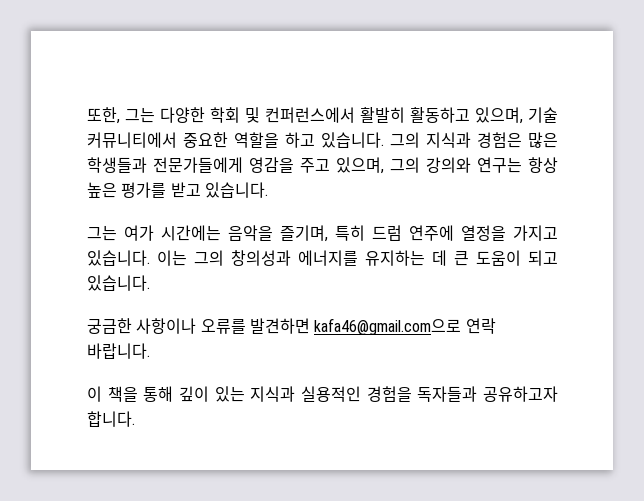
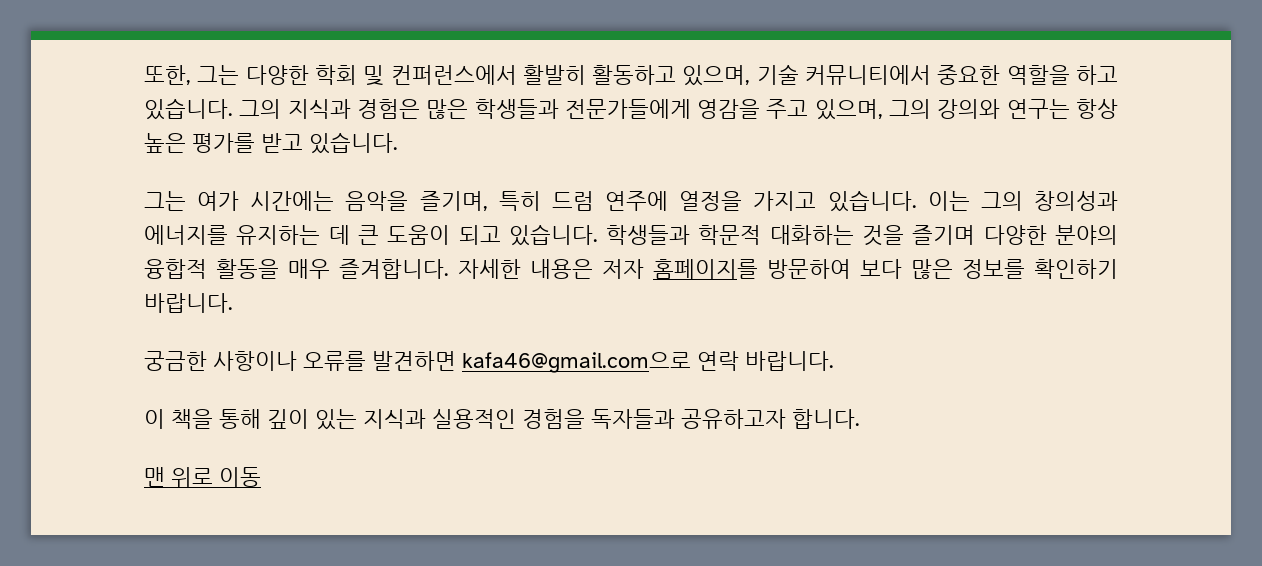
+ 학생들과 학문적 대화하는 것을 즐기며 다양한 분야의 융합적 활동을 매우 즐겨합니다. 자세한 내용은 저자 홈페이지를 방문하여 보다 많은 정보를 확인하기 바랍니다.
+ 맨 위로 이동

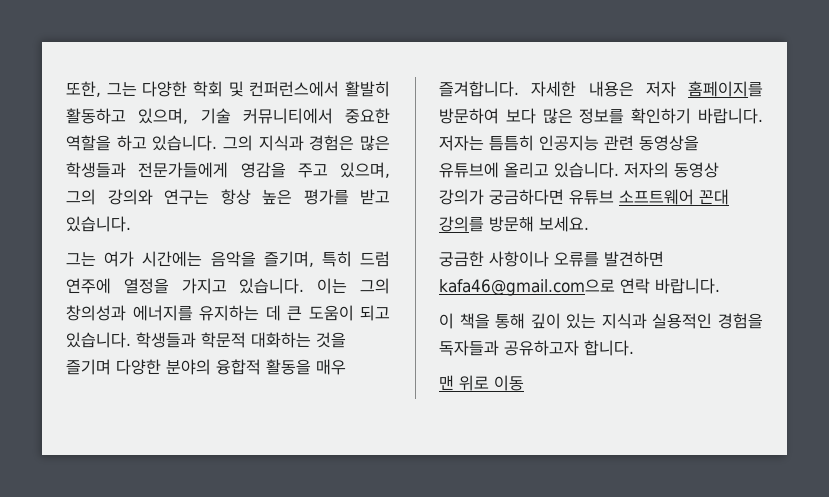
+ 저자는 틈틈히 인공지능 관련 동영상을 유튜브에 올리고 있습니다. 저자의 동영상 강의가 궁금하다면 유튜브 소프트웨어 꼰대 강의를 방문해 보세요.

